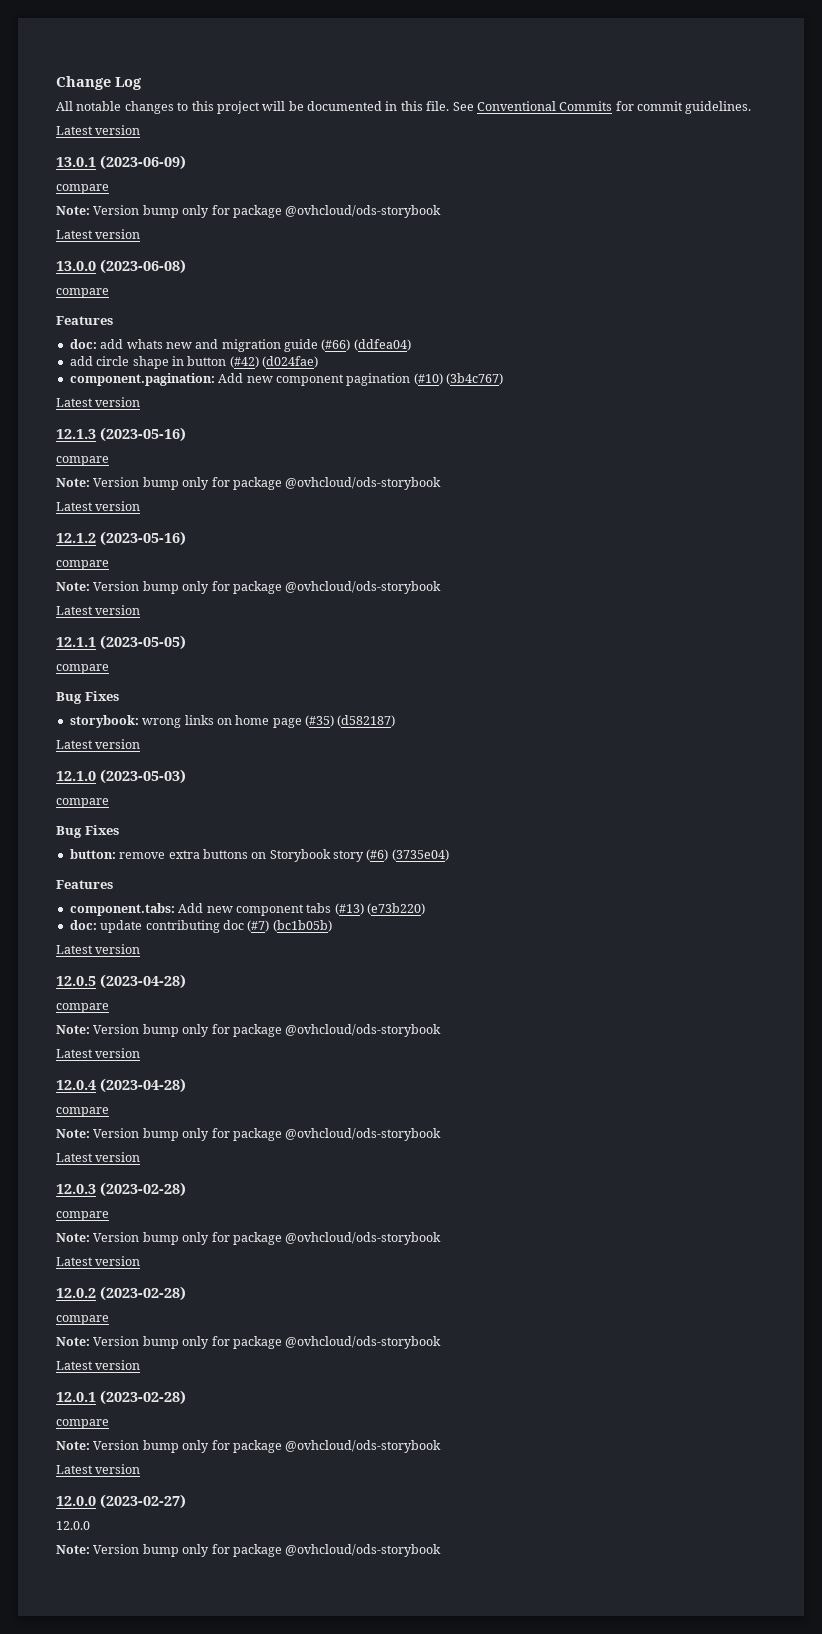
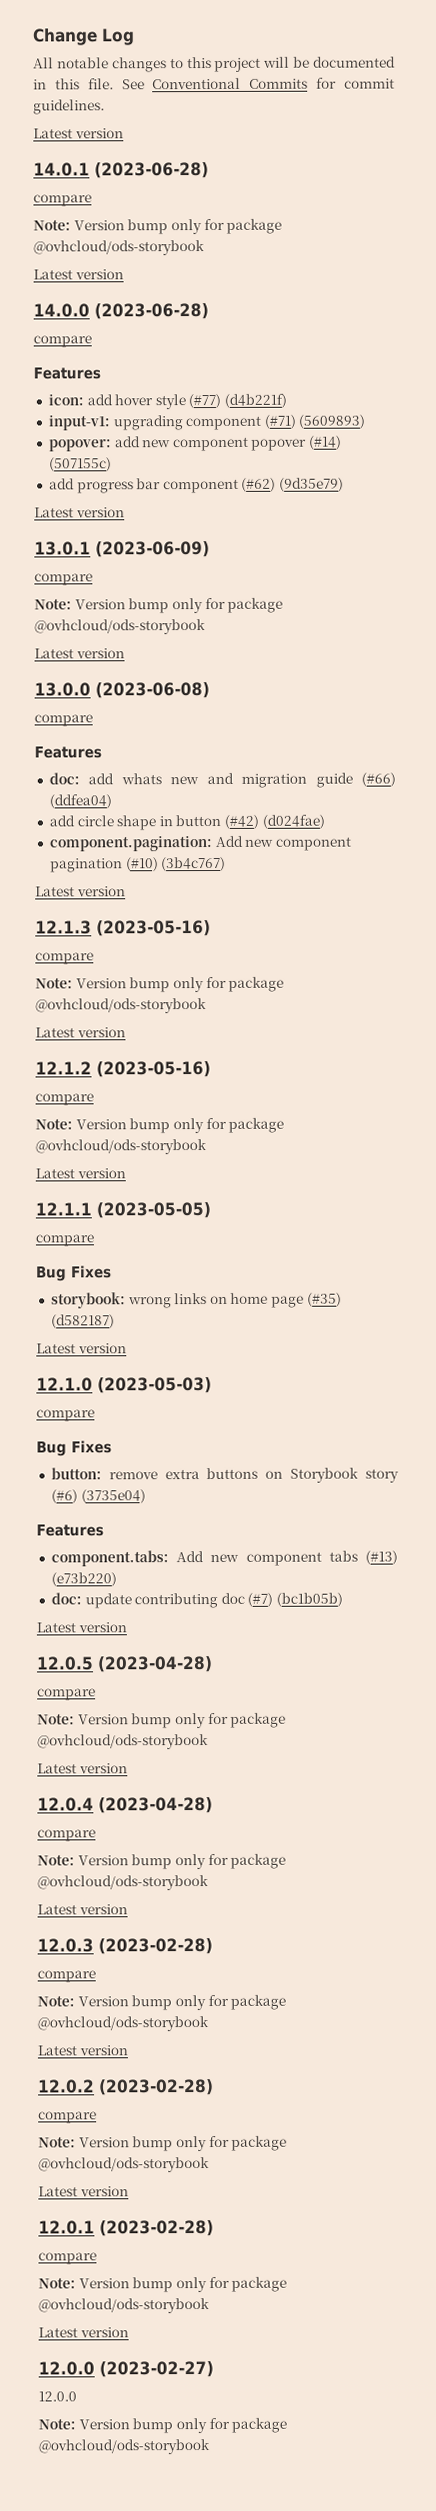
+ 14.0.1 (2023-06-28)
+ compare
+ Note: Version bump only for package @ovhcloud/ods-storybook
+ Latest version
+ 14.0.0 (2023-06-28)
+ compare
+ Features
+ icon: add hover style (#77) (d4b221f)
+ input-v1: upgrading component (#71) (5609893)
+ popover: add new component popover (#14) (507155c)
+ add progress bar component (#62) (9d35e79)
+ Latest version

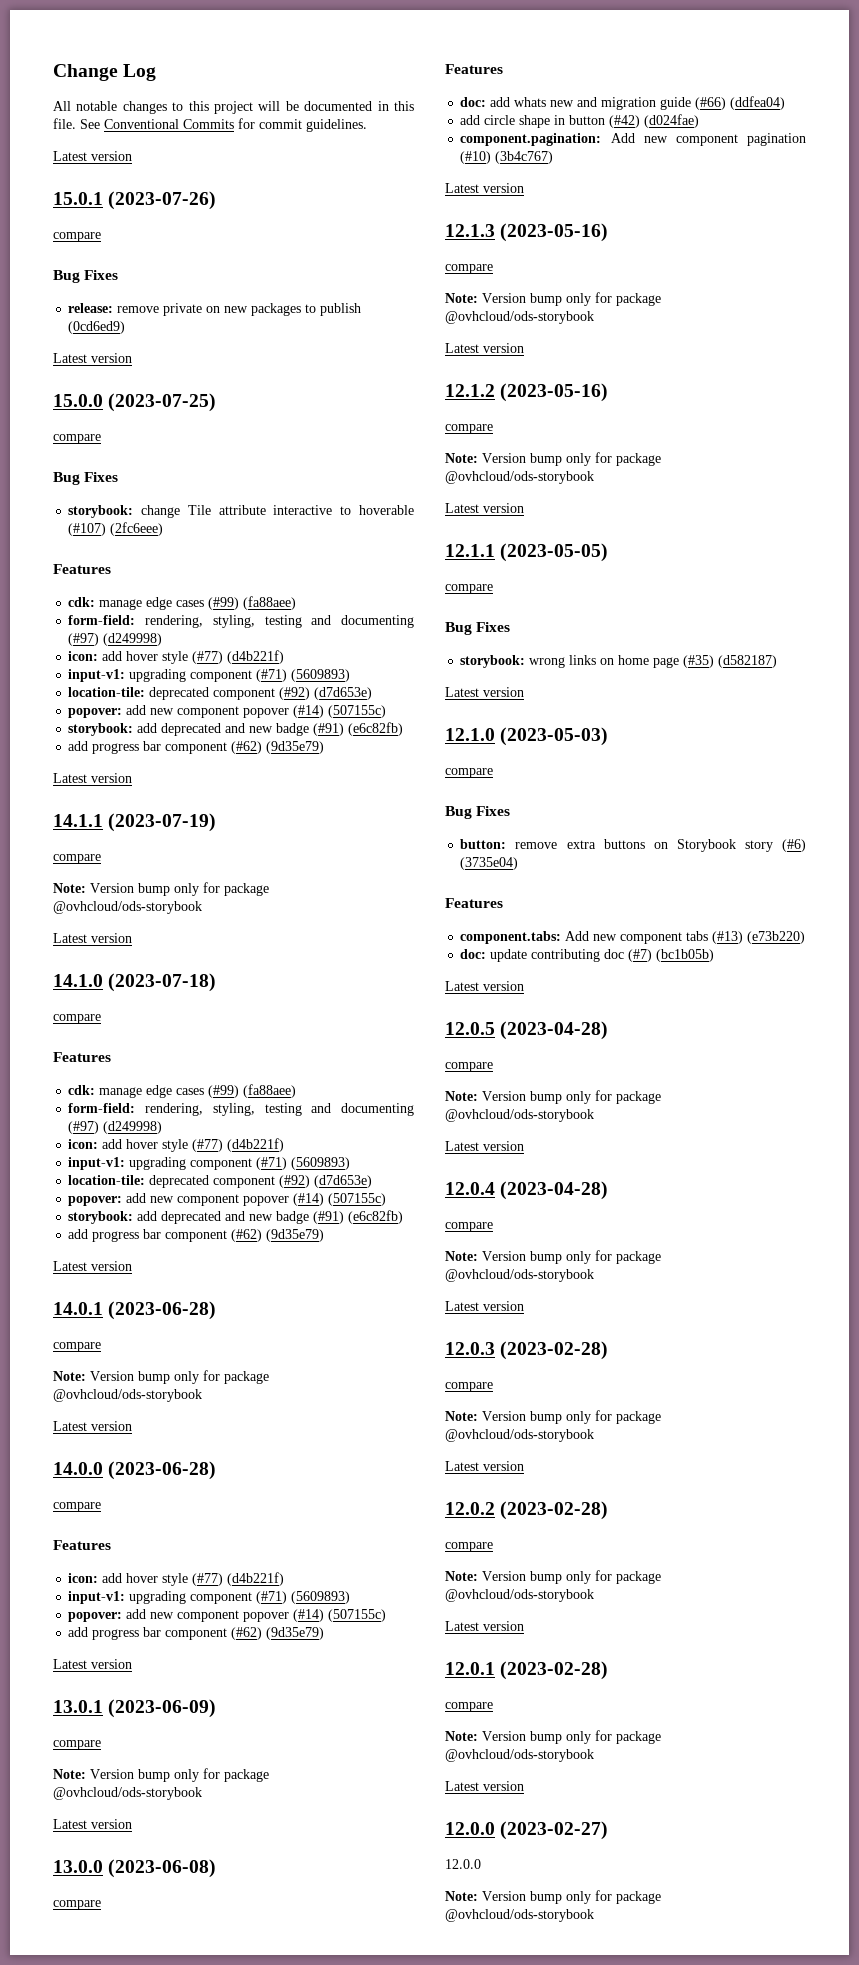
+ 15.0.1 (2023-07-26)
+ compare
+ Bug Fixes
+ release: remove private on new packages to publish (0cd6ed9)
+ Latest version
+ 15.0.0 (2023-07-25)
+ compare
+ Bug Fixes
+ storybook: change Tile attribute interactive to hoverable (#107) (2fc6eee)
+ Features
+ cdk: manage edge cases (#99) (fa88aee)
+ form-field: rendering, styling, testing and documenting (#97) (d249998)
+ icon: add hover style (#77) (d4b221f)
+ input-v1: upgrading component (#71) (5609893)
+ location-tile: deprecated component (#92) (d7d653e)
+ popover: add new component popover (#14) (507155c)
+ storybook: add deprecated and new badge (#91) (e6c82fb)
+ add progress bar component (#62) (9d35e79)
+ Latest version
+ 14.1.1 (2023-07-19)
+ compare
+ Note: Version bump only for package @ovhcloud/ods-storybook
+ Latest version
+ 14.1.0 (2023-07-18)
+ compare
+ Features
+ cdk: manage edge cases (#99) (fa88aee)
+ form-field: rendering, styling, testing and documenting (#97) (d249998)
+ icon: add hover style (#77) (d4b221f)
+ input-v1: upgrading component (#71) (5609893)
+ location-tile: deprecated component (#92) (d7d653e)
+ popover: add new component popover (#14) (507155c)
+ storybook: add deprecated and new badge (#91) (e6c82fb)
+ add progress bar component (#62) (9d35e79)
+ Latest version

